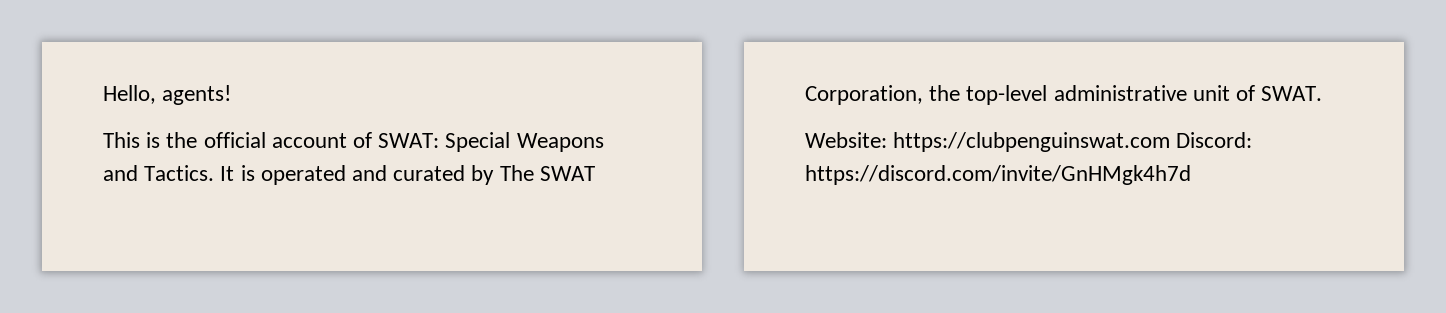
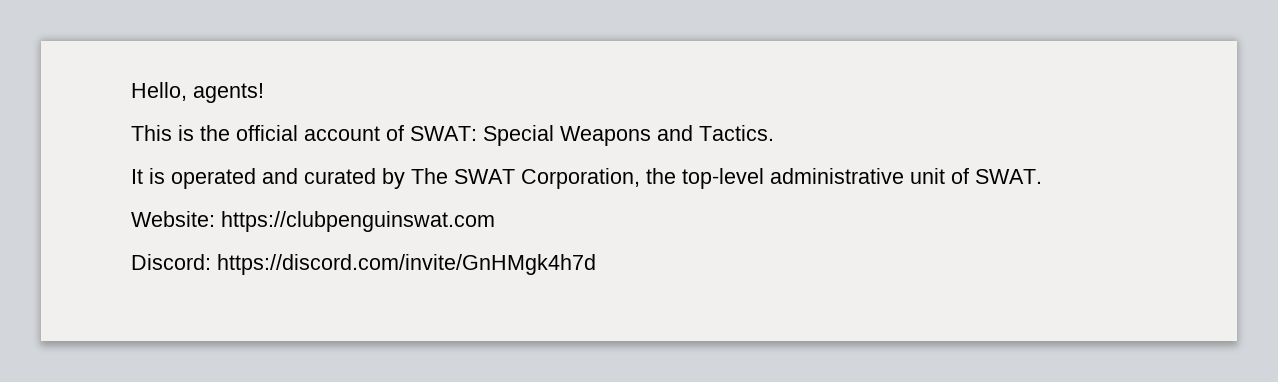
- This is the official account of SWAT: Special Weapons and Tactics. It is operated and curated by The SWAT Corporation, the top-level administrative unit of SWAT.
+ This is the official account of SWAT: Special Weapons and Tactics.
+ It is operated and curated by The SWAT Corporation, the top-level administrative unit of SWAT.
- Website: https://clubpenguinswat.com Discord: https://discord.com/invite/GnHMgk4h7d
+ Website: https://clubpenguinswat.com
+ Discord: https://discord.com/invite/GnHMgk4h7d

